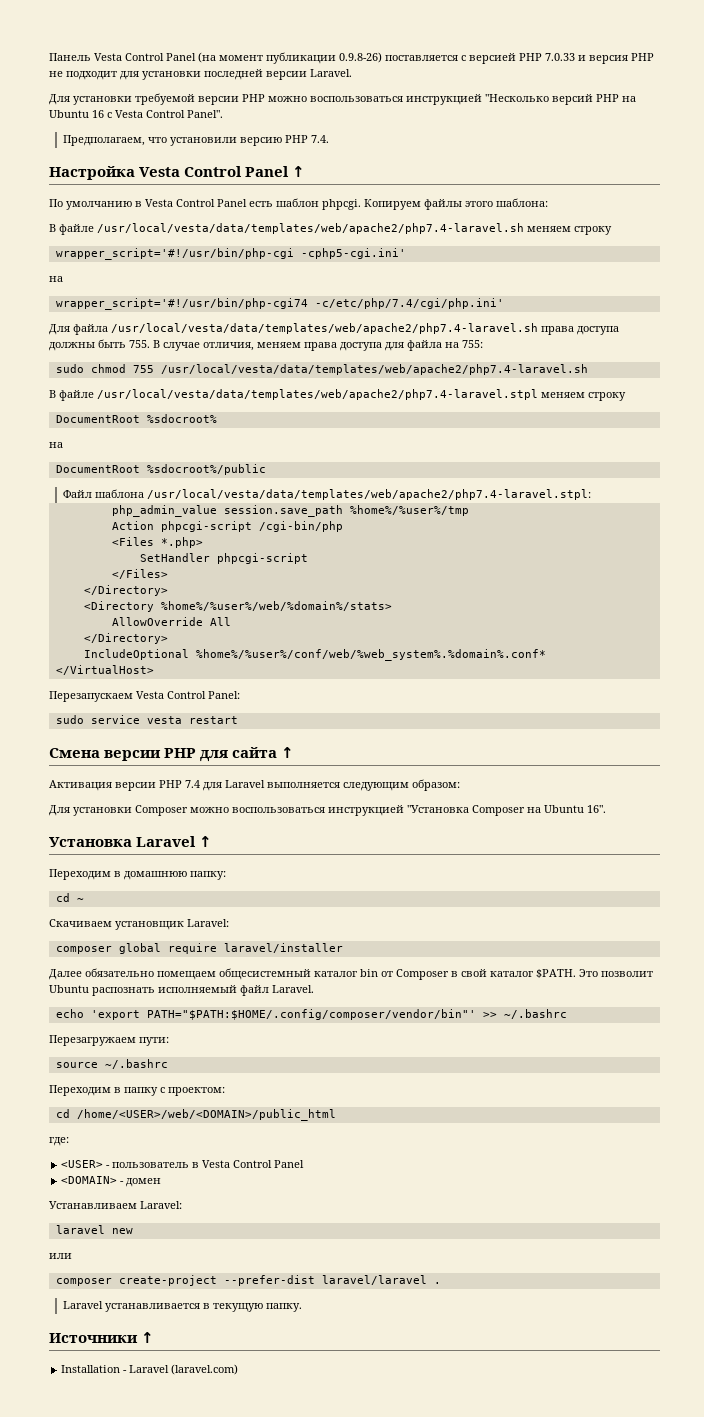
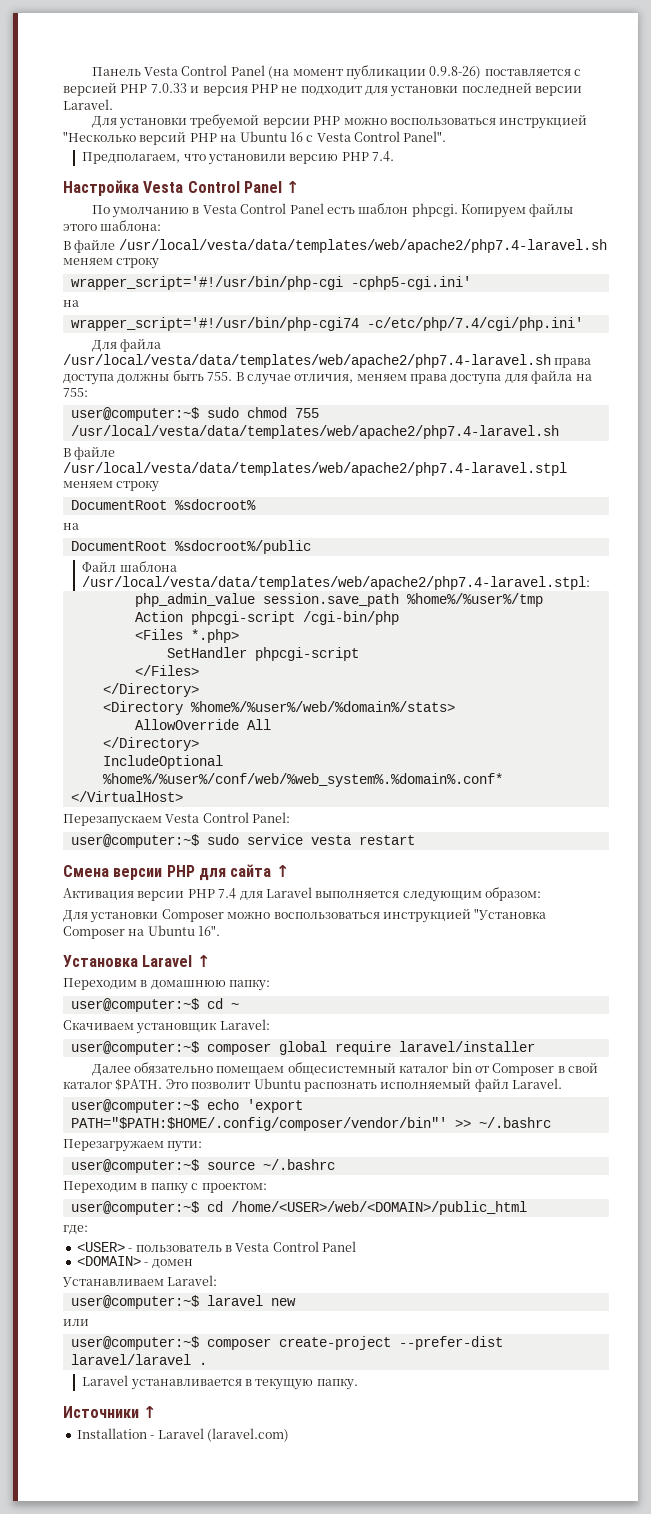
- sudo chmod 755 /usr/local/vesta/data/templates/web/apache2/php7.4-laravel.sh
+ user@computer:~$ sudo chmod 755 /usr/local/vesta/data/templates/web/apache2/php7.4-laravel.sh
- sudo service vesta restart
+ user@computer:~$ sudo service vesta restart
- cd ~
+ user@computer:~$ cd ~
- composer global require laravel/installer
+ user@computer:~$ composer global require laravel/installer
- echo 'export PATH="$PATH:$HOME/.config/composer/vendor/bin"' >> ~/.bashrc
+ user@computer:~$ echo 'export PATH="$PATH:$HOME/.config/composer/vendor/bin"' >> ~/.bashrc
- source ~/.bashrc
+ user@computer:~$ source ~/.bashrc
- cd /home/<USER>/web/<DOMAIN>/public_html
+ user@computer:~$ cd /home/<USER>/web/<DOMAIN>/public_html
- laravel new
+ user@computer:~$ laravel new
- composer create-project --prefer-dist laravel/laravel .
+ user@computer:~$ composer create-project --prefer-dist laravel/laravel .

